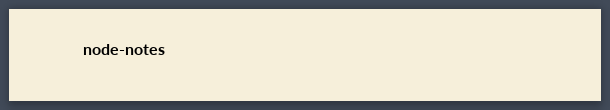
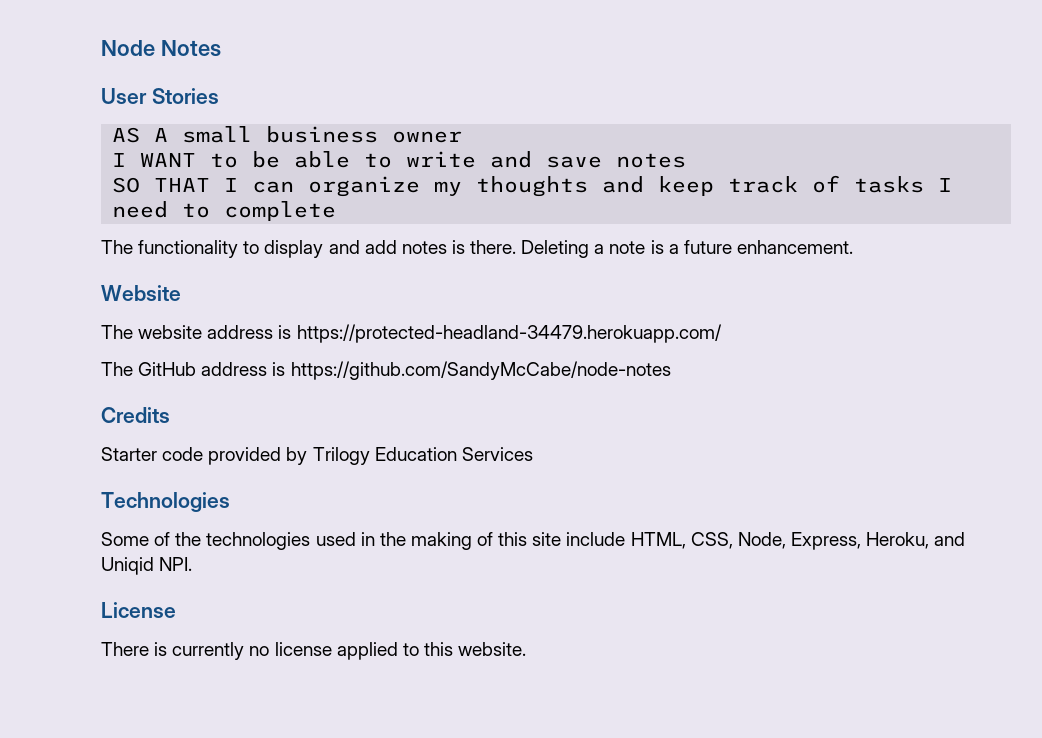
- node-notes
+ Node Notes
+ User Stories
+ AS A small business owner
+ I WANT to be able to write and save notes
+ SO THAT I can organize my thoughts and keep track of tasks I need to complete
+ The functionality to display and add notes is there. Deleting a note is a future enhancement.
+ Website
+ The website address is https://protected-headland-34479.herokuapp.com/
+ The GitHub address is https://github.com/SandyMcCabe/node-notes
+ Credits
+ Starter code provided by Trilogy Education Services
+ Technologies
+ Some of the technologies used in the making of this site include HTML, CSS, Node, Express, Heroku, and Uniqid NPI.
+ License
+ There is currently no license applied to this website.

